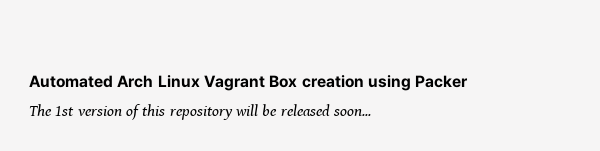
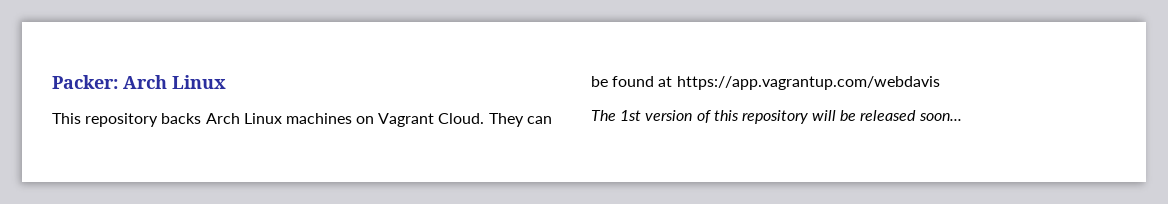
- Automated Arch Linux Vagrant Box creation using Packer
+ Packer: Arch Linux
+ This repository backs Arch Linux machines on Vagrant Cloud. They can be found at https://app.vagrantup.com/webdavis

